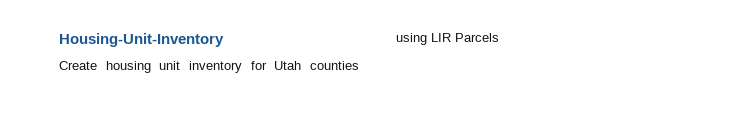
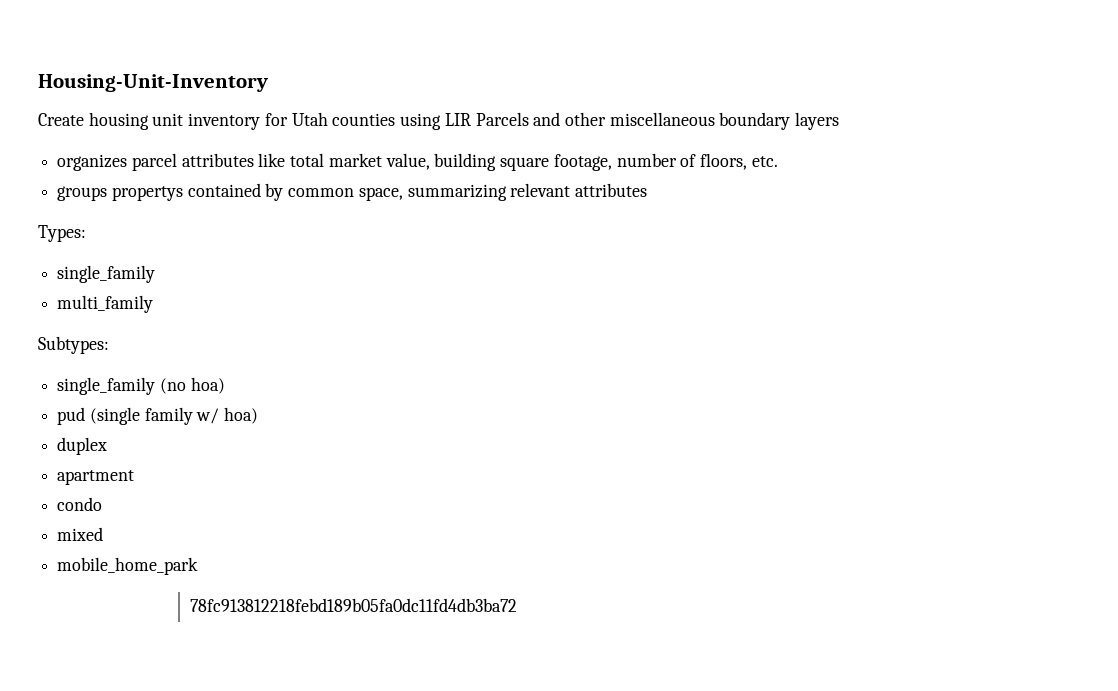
- Create housing unit inventory for Utah counties using LIR Parcels
+ Create housing unit inventory for Utah counties using LIR Parcels and other miscellaneous boundary layers
+ organizes parcel attributes like total market value, building square footage, number of floors, etc.
+ groups propertys contained by common space, summarizing relevant attributes
+ Types:
+ single_family
+ multi_family
+ Subtypes:
+ single_family (no hoa)
+ pud (single family w/ hoa)
+ duplex
+ apartment
+ condo
+ mixed
+ mobile_home_park
+ 78fc913812218febd189b05fa0dc11fd4db3ba72

